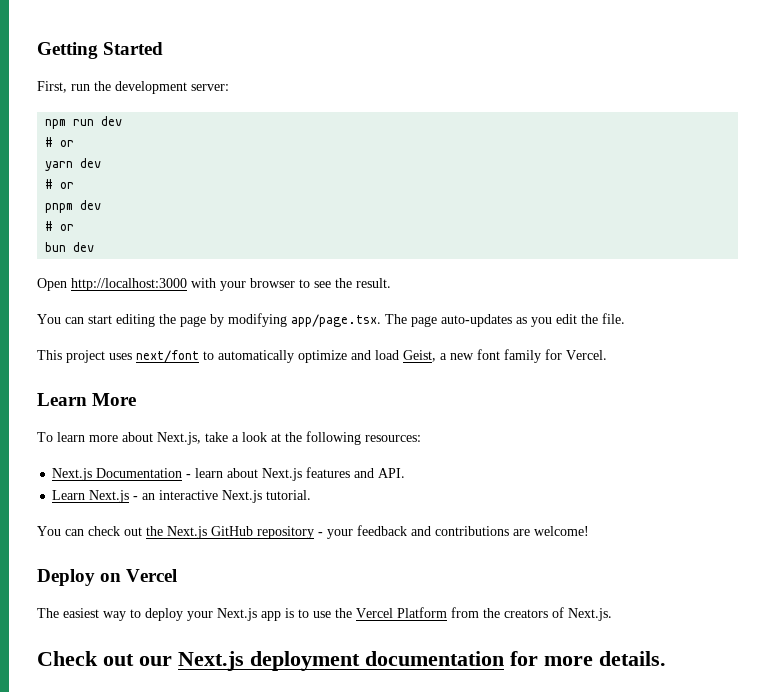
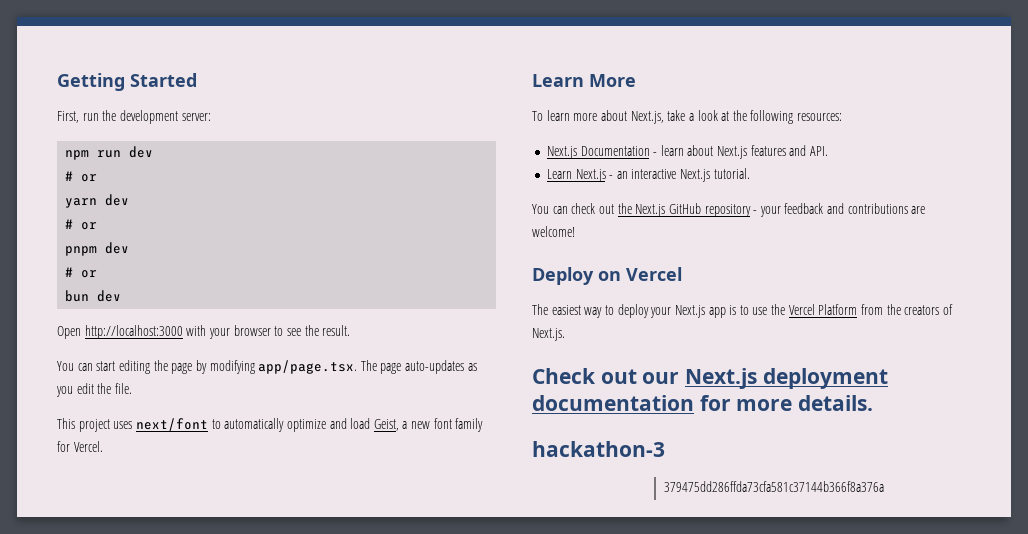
+ hackathon-3
+ 379475dd286ffda73cfa581c37144b366f8a376a

